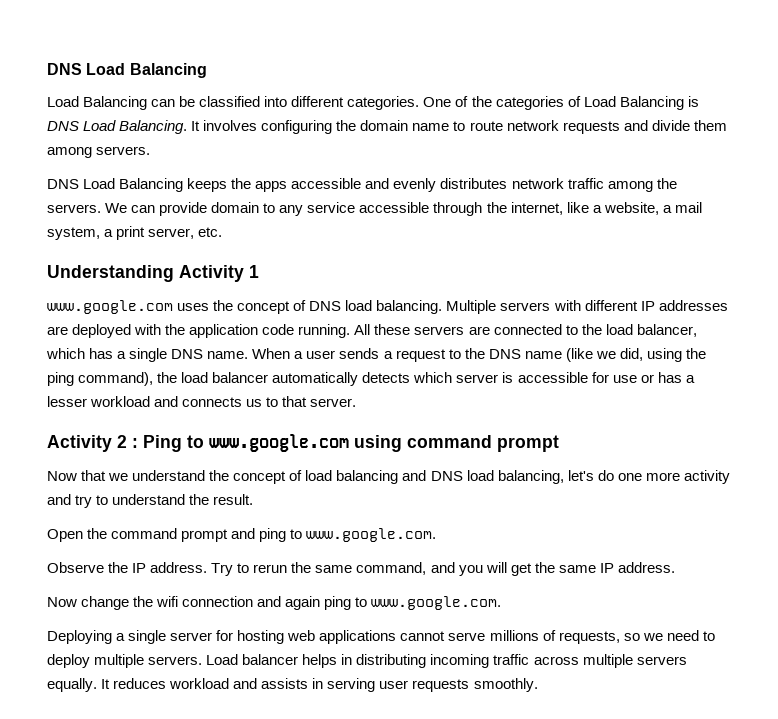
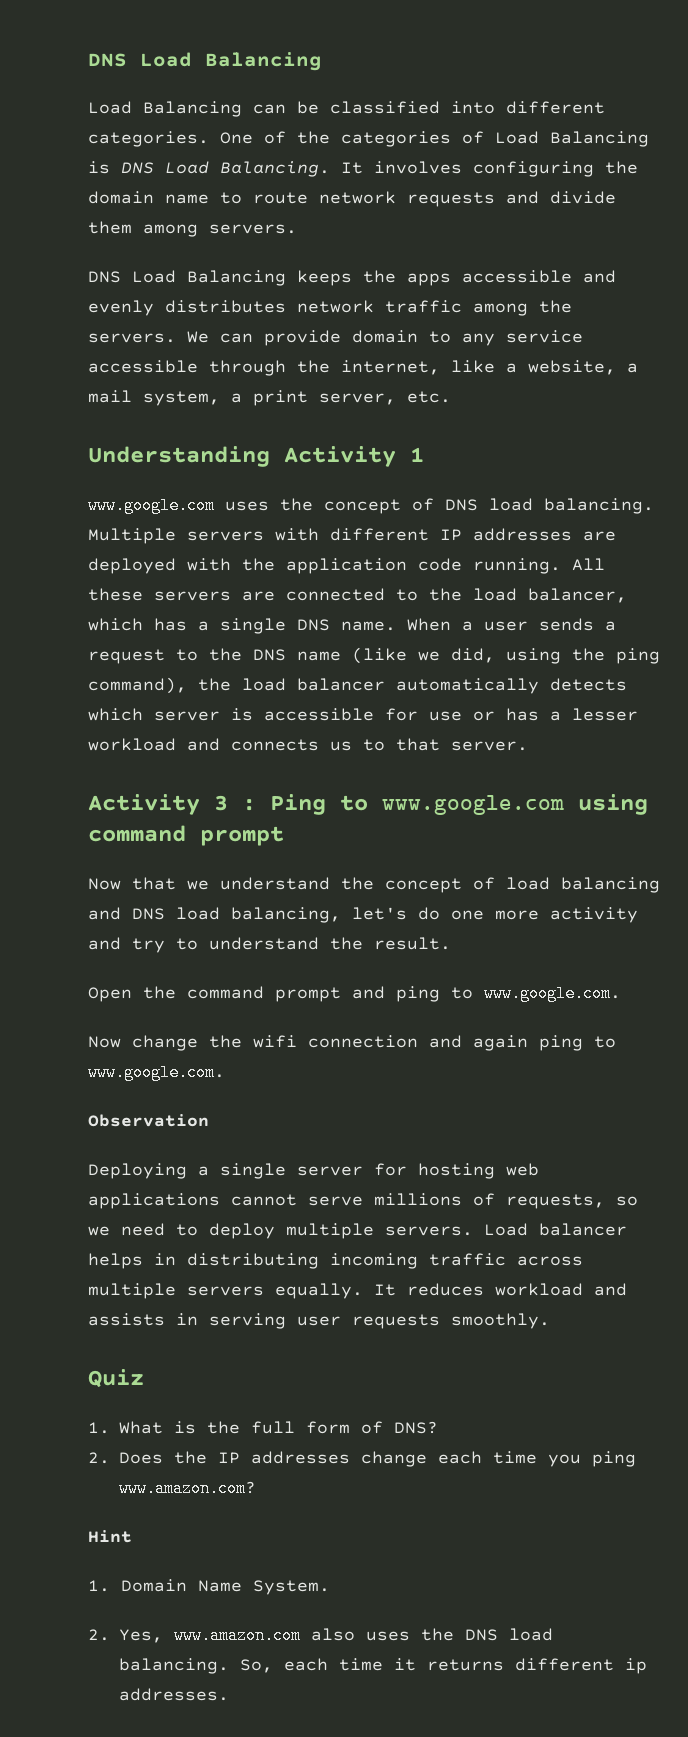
- Activity 2 : Ping to www.google.com using command prompt
+ Activity 3 : Ping to www.google.com using command prompt
- Observe the IP address. Try to rerun the same command, and you will get the same IP address.
+ Observation
+ Quiz
+ 1. What is the full form of DNS?
+ 2. Does the IP addresses change each time you ping www.amazon.com?
+ Hint
+ 1. Domain Name System.
+ 2. Yes, www.amazon.com also uses the DNS load balancing. So, each time it returns different ip addresses.

